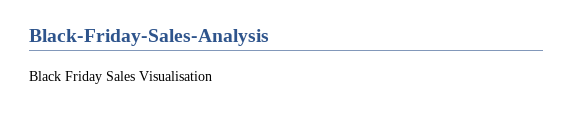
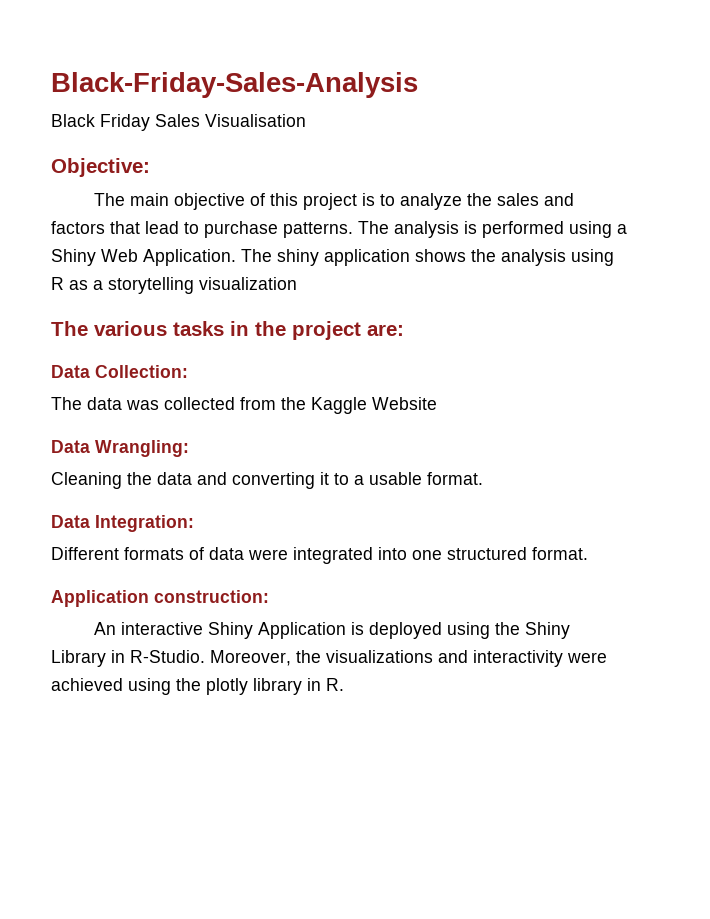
+ Objective:
+ The main objective of this project is to analyze the sales and factors that lead to purchase patterns. The analysis is performed using a Shiny Web Application. The shiny application shows the analysis using R as a storytelling visualization
+ The various tasks in the project are:
+ Data Collection:
+ The data was collected from the Kaggle Website
+ Data Wrangling:
+ Cleaning the data and converting it to a usable format.
+ Data Integration:
+ Different formats of data were integrated into one structured format.
+ Application construction:
+ An interactive Shiny Application is deployed using the Shiny Library in R-Studio. Moreover, the visualizations and interactivity were achieved using the plotly library in R.

